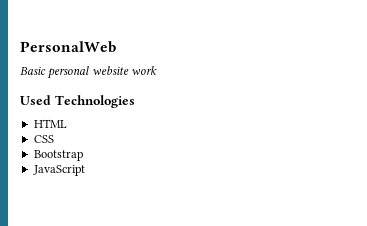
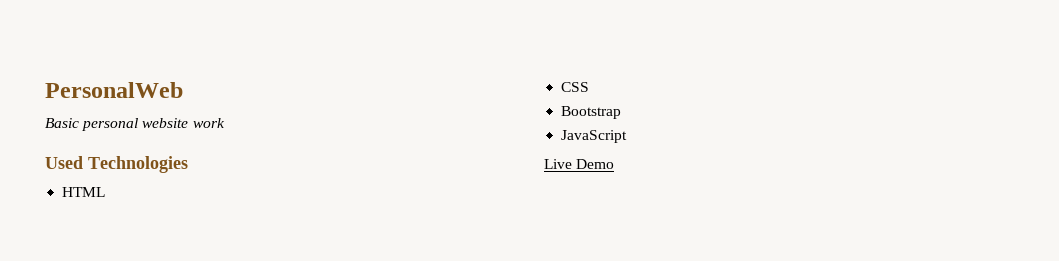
+ Live Demo

